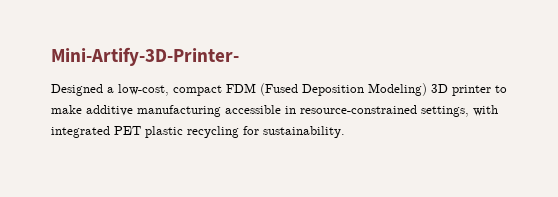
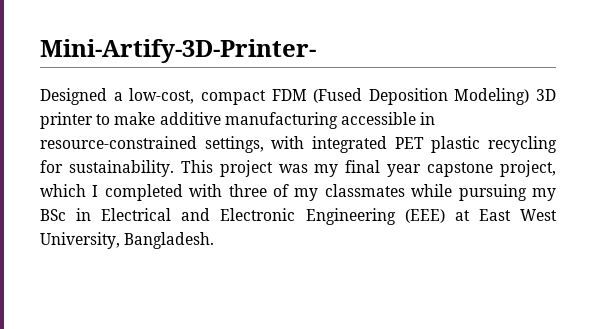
+ This project was my final year capstone project, which I completed with three of my classmates while pursuing my BSc in Electrical and Electronic Engineering (EEE) at East West University, Bangladesh.

